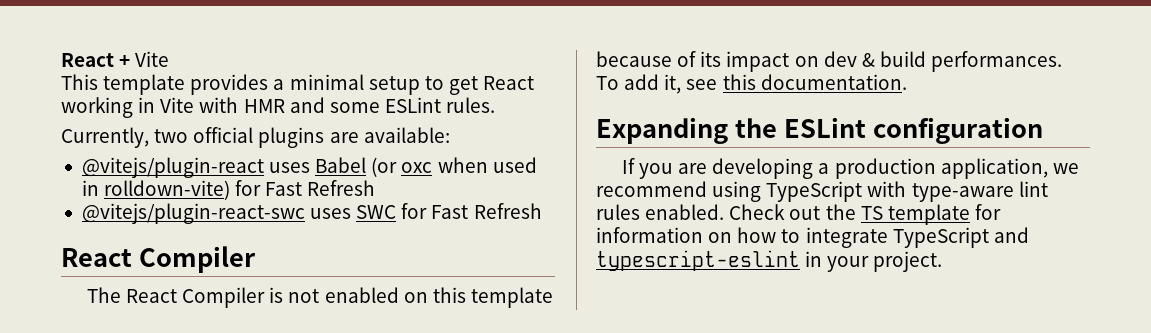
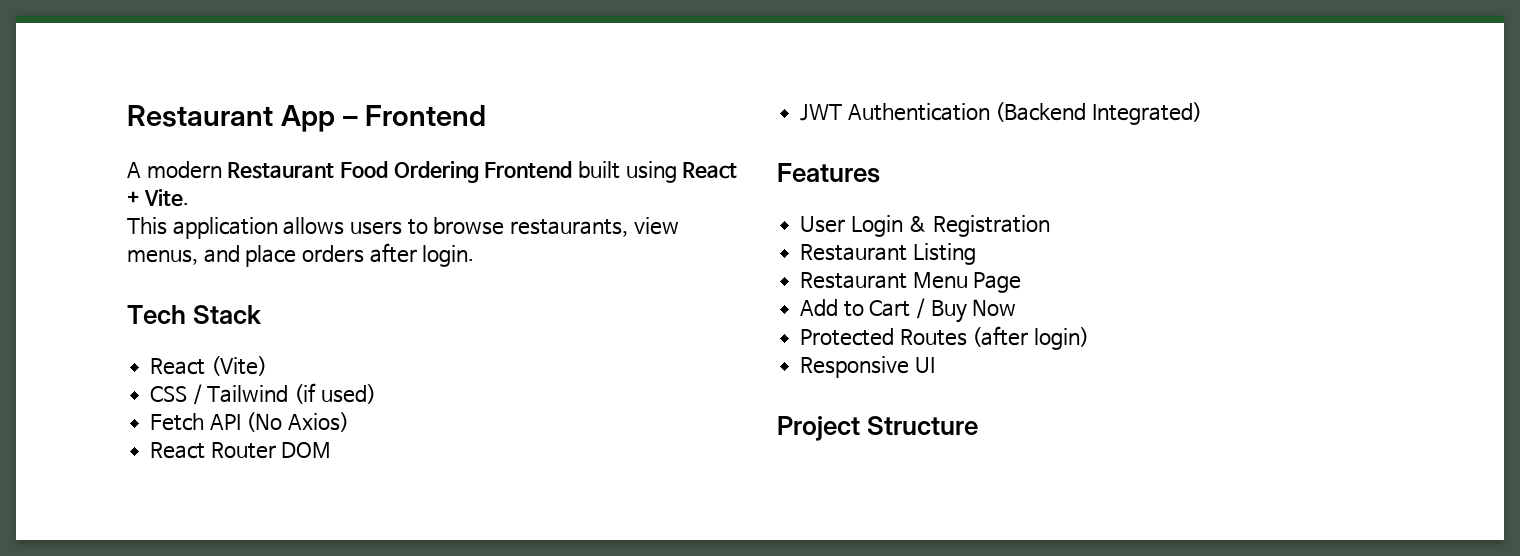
- React + Vite
+ Restaurant App – Frontend
+ A modern Restaurant Food Ordering Frontend built using React + Vite.
- This template provides a minimal setup to get React working in Vite with HMR and some ESLint rules.
- Currently, two official plugins are available:
- @vitejs/plugin-react uses Babel (or oxc when used in rolldown-vite) for Fast Refresh
- @vitejs/plugin-react-swc uses SWC for Fast Refresh
- React Compiler
- The React Compiler is not enabled on this template because of its impact on dev & build performances. To add it, see this documentation.
- Expanding the ESLint configuration
- If you are developing a production application, we recommend using TypeScript with type-aware lint rules enabled. Check out the TS template for information on how to integrate TypeScript and typescript-eslint in your project.
+ This application allows users to browse restaurants, view menus, and place orders after login.
+ Tech Stack
+ React (Vite)
+ CSS / Tailwind (if used)
+ Fetch API (No Axios)
+ React Router DOM
+ JWT Authentication (Backend Integrated)
+ Features
+ User Login & Registration
+ Restaurant Listing
+ Restaurant Menu Page
+ Add to Cart / Buy Now
+ Protected Routes (after login)
+ Responsive UI
+ Project Structure

